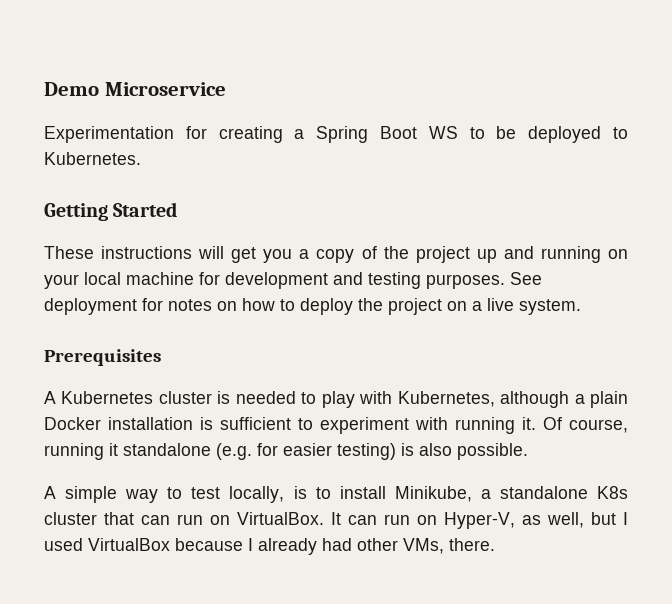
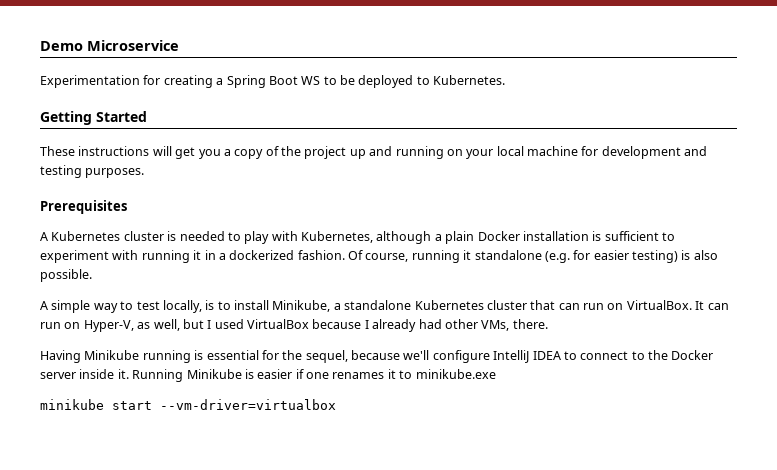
- See deployment for notes on how to deploy the project on a live system.
- A Kubernetes cluster is needed to play with Kubernetes, although a plain Docker installation is sufficient to experiment with running it.
+ A Kubernetes cluster is needed to play with Kubernetes, although a plain Docker installation is sufficient to experiment with running it in a dockerized fashion.
- A simple way to test locally, is to install Minikube, a standalone K8s cluster that can run on VirtualBox.
+ A simple way to test locally, is to install Minikube, a standalone Kubernetes cluster that can run on VirtualBox.
+ Having Minikube running is essential for the sequel, because we'll configure IntelliJ IDEA to connect to the Docker server inside it. Running Minikube is easier if one renames it to minikube.exe
+ minikube start --vm-driver=virtualbox

